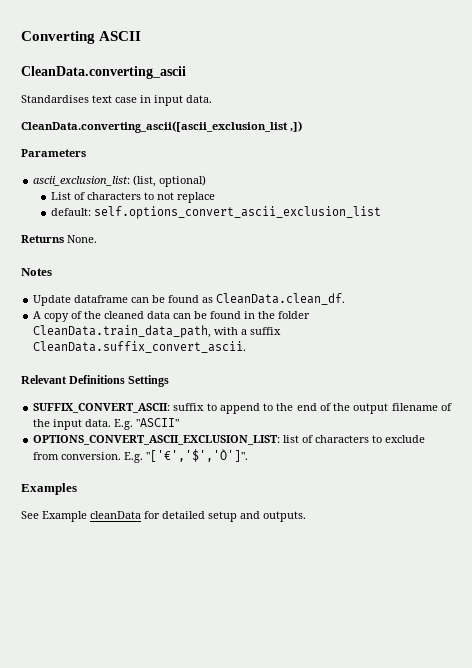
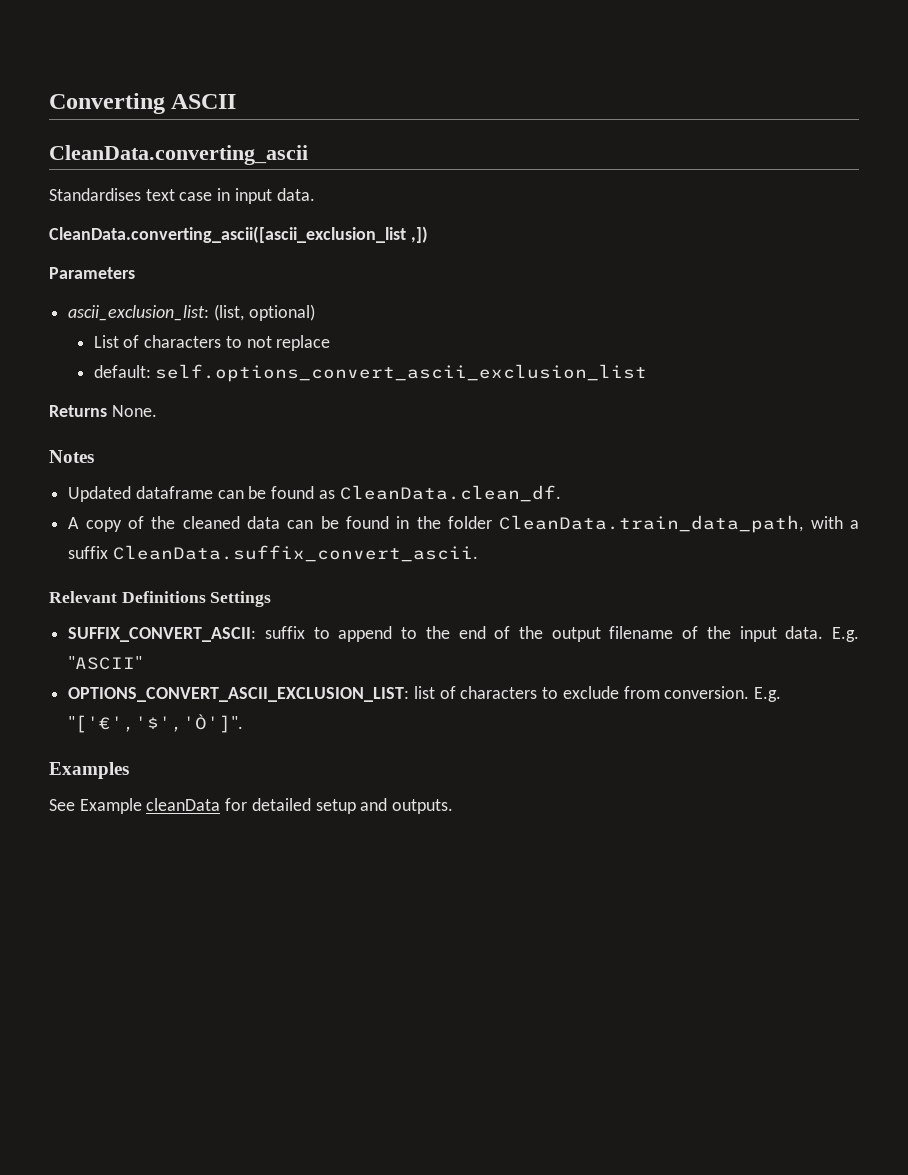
- Update dataframe can be found as CleanData.clean_df.
+ Updated dataframe can be found as CleanData.clean_df.

